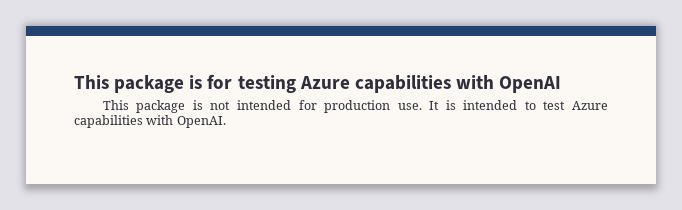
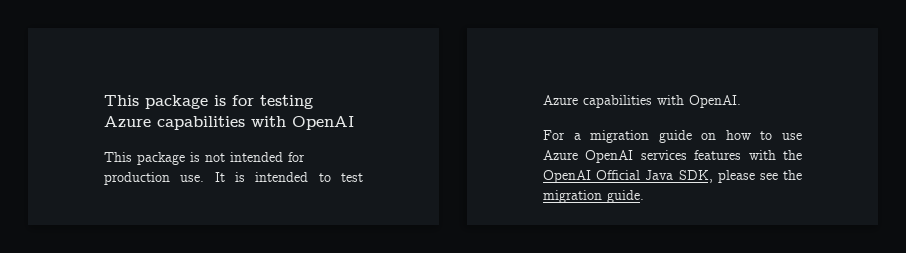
+ For a migration guide on how to use Azure OpenAI services features with the OpenAI Official Java SDK, please see the migration guide.

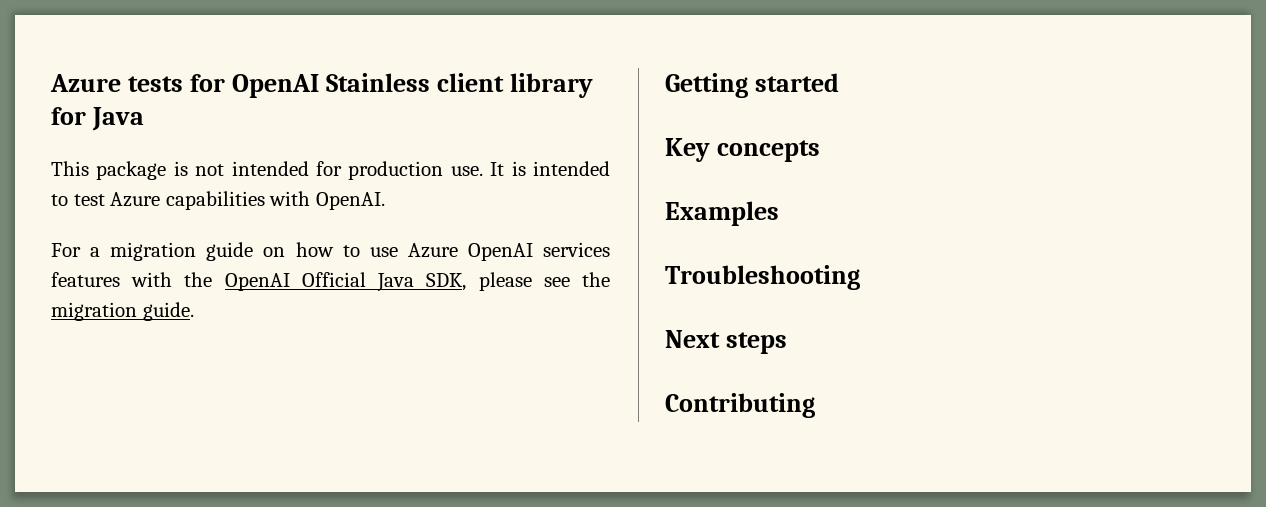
- This package is for testing Azure capabilities with OpenAI
+ Azure tests for OpenAI Stainless client library for Java
+ Getting started
+ Key concepts
+ Examples
+ Troubleshooting
+ Next steps
+ Contributing

